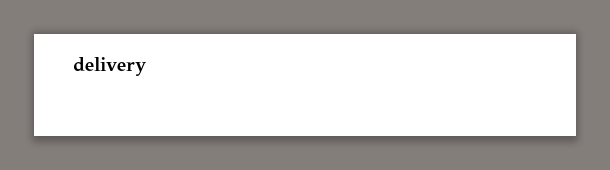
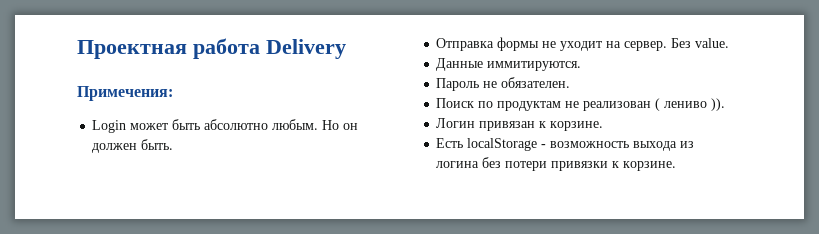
- delivery
+ Проектная работа Delivery
+ Примечения:
+ Login может быть абсолютно любым. Но он должен быть.
+ Отправка формы не уходит на сервер. Без value.
+ Данные иммитируются.
+ Пароль не обязателен.
+ Поиск по продуктам не реализован ( лениво )).
+ Логин привязан к корзине.
+ Есть localStorage - возможность выхода из логина без потери привязки к корзине.

